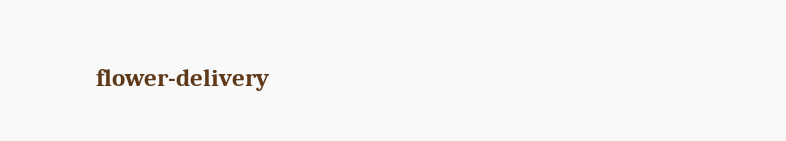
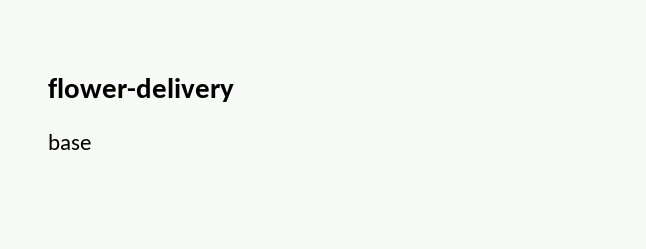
+ base

